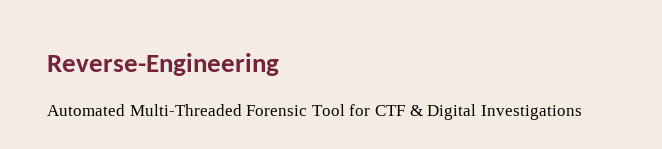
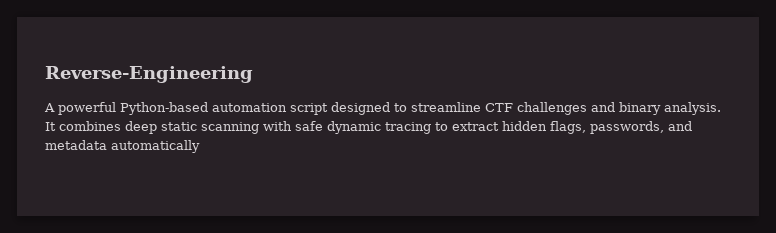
- Automated Multi-Threaded Forensic Tool for CTF & Digital Investigations
+ A powerful Python-based automation script designed to streamline CTF challenges and binary analysis. It combines deep static scanning with safe dynamic tracing to extract hidden flags, passwords, and metadata automatically

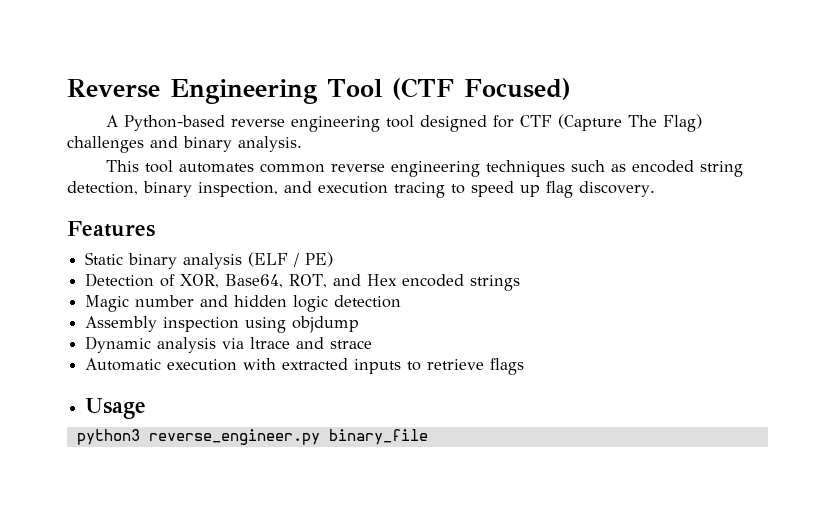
- Reverse-Engineering
- A powerful Python-based automation script designed to streamline CTF challenges and binary analysis. It combines deep static scanning with safe dynamic tracing to extract hidden flags, passwords, and metadata automatically
+ Reverse Engineering Tool (CTF Focused)
+ A Python-based reverse engineering tool designed for CTF (Capture The Flag) challenges and binary analysis.
+ This tool automates common reverse engineering techniques such as encoded string detection, binary inspection, and execution tracing to speed up flag discovery.
+ Features
+ Static binary analysis (ELF / PE)
+ Detection of XOR, Base64, ROT, and Hex encoded strings
+ Magic number and hidden logic detection
+ Assembly inspection using objdump
+ Dynamic analysis via ltrace and strace
+ Automatic execution with extracted inputs to retrieve flags
+ Usage
+ python3 reverse_engineer.py binary_file

